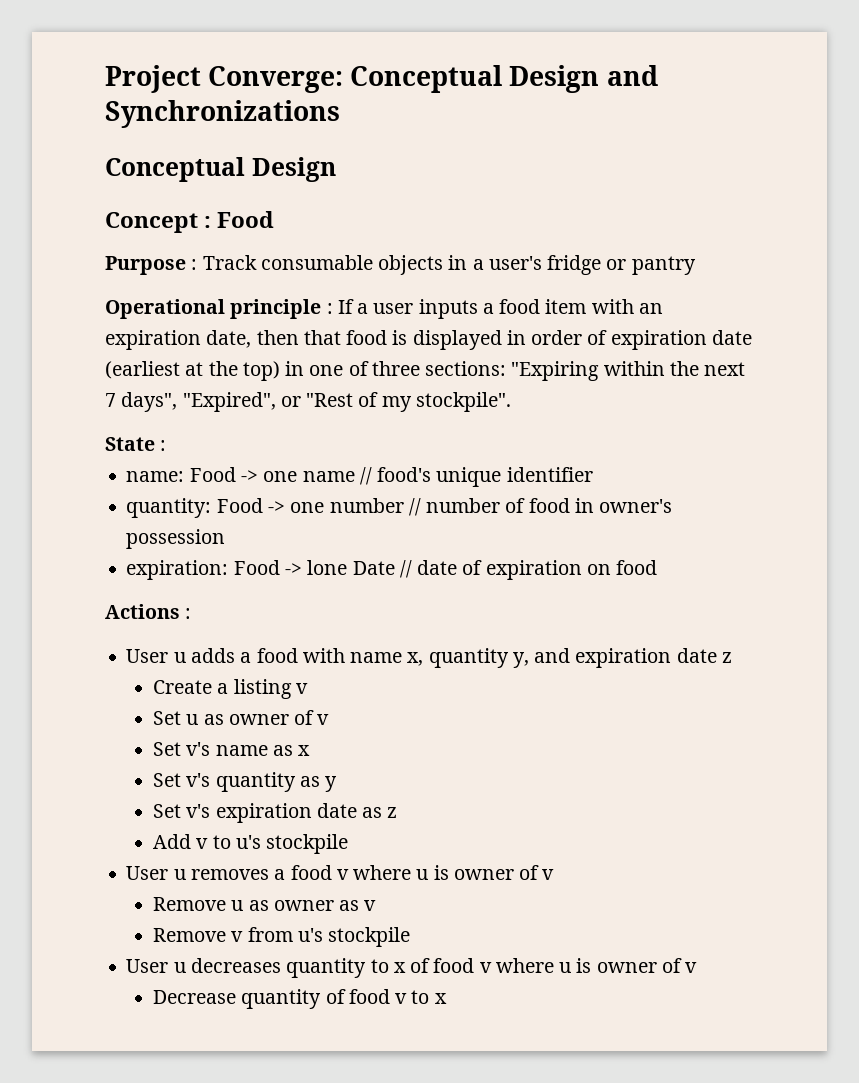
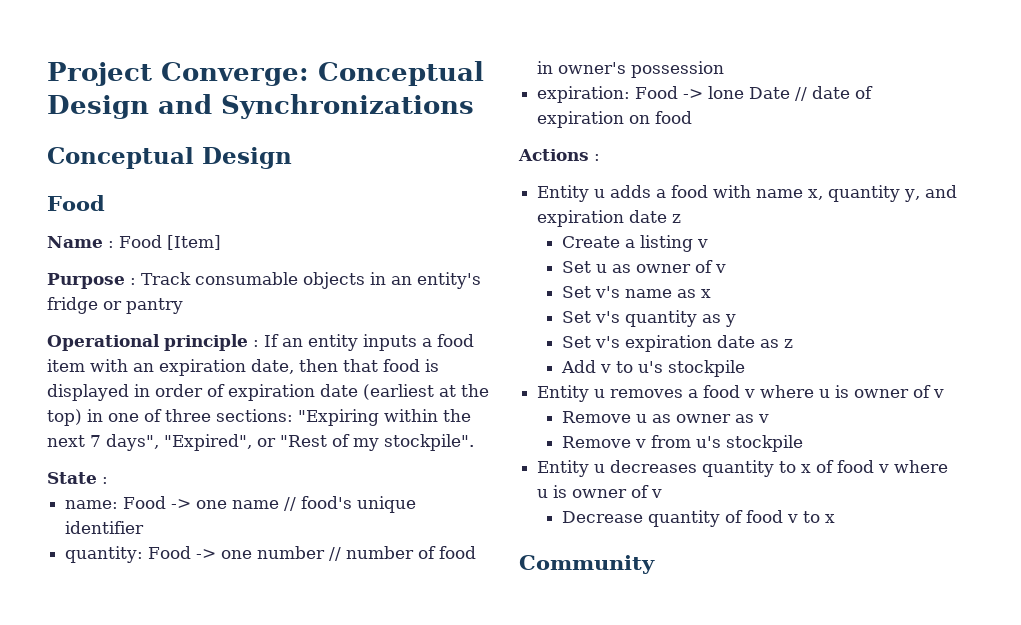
  Project Converge: Conceptual Design and Synchronizations
  Conceptual Design
- Concept : Food
+ Food
+ Name : Food [Item]
- Purpose : Track consumable objects in a user's fridge or pantry
+ Purpose : Track consumable objects in an entity's fridge or pantry
- Operational principle : If a user inputs a food item with an expiration date, then that food is displayed in order of expiration date (earliest at the top) in one of three sections: "Expiring within the next 7 days", "Expired", or "Rest of my stockpile".
+ Operational principle : If an entity inputs a food item with an expiration date, then that food is displayed in order of expiration date (earliest at the top) in one of three sections: "Expiring within the next 7 days", "Expired", or "Rest of my stockpile".
- User u adds a food with name x, quantity y, and expiration date z
+ Entity u adds a food with name x, quantity y, and expiration date z
- User u removes a food v where u is owner of v
+ Entity u removes a food v where u is owner of v
- User u decreases quantity to x of food v where u is owner of v
+ Entity u decreases quantity to x of food v where u is owner of v
+ Community

